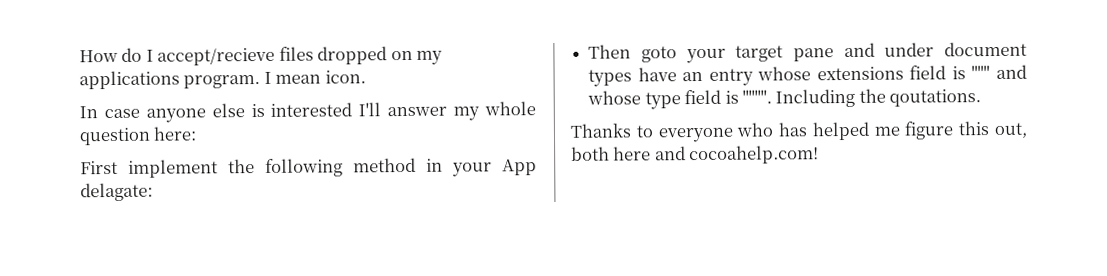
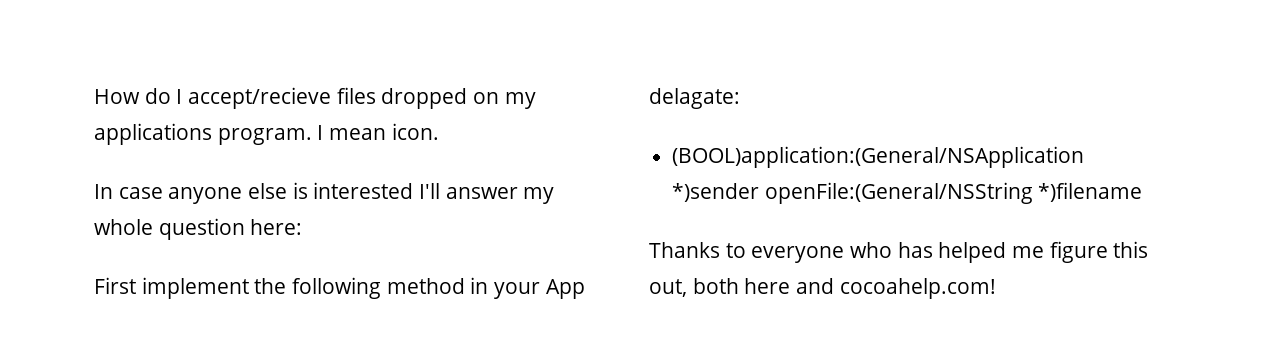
- Then goto your target pane and under document types have an entry whose extensions field is "''" and whose type field is "''''". Including the qoutations.
+ (BOOL)application:(General/NSApplication *)sender openFile:(General/NSString *)filename

